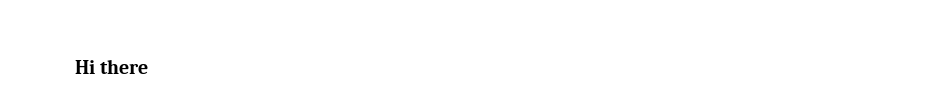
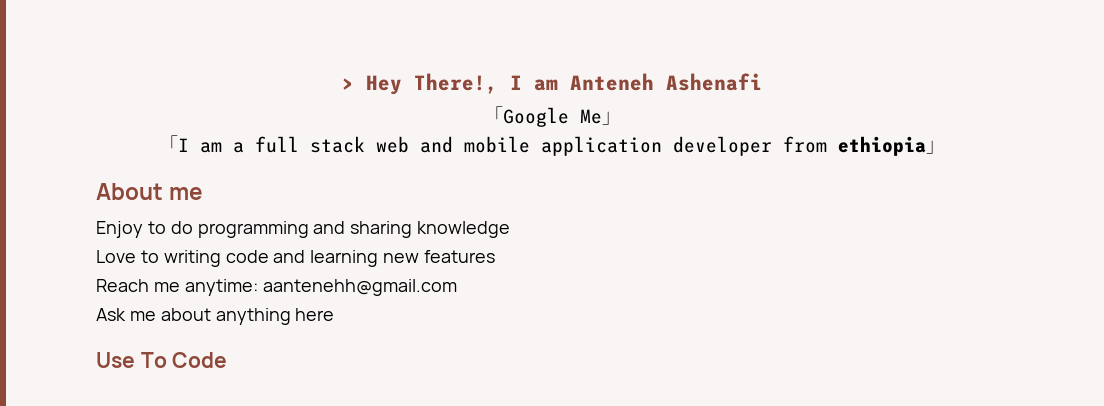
- Hi there
+ > Hey There!, I am Anteneh Ashenafi
+ 「Google Me」
+ 「I am a full stack web and mobile application developer from ethiopia」
+ About me
+ Enjoy to do programming and sharing knowledge
+ Love to writing code and learning new features
+ Reach me anytime: aantenehh@gmail.com
+ Ask me about anything here
+ Use To Code

